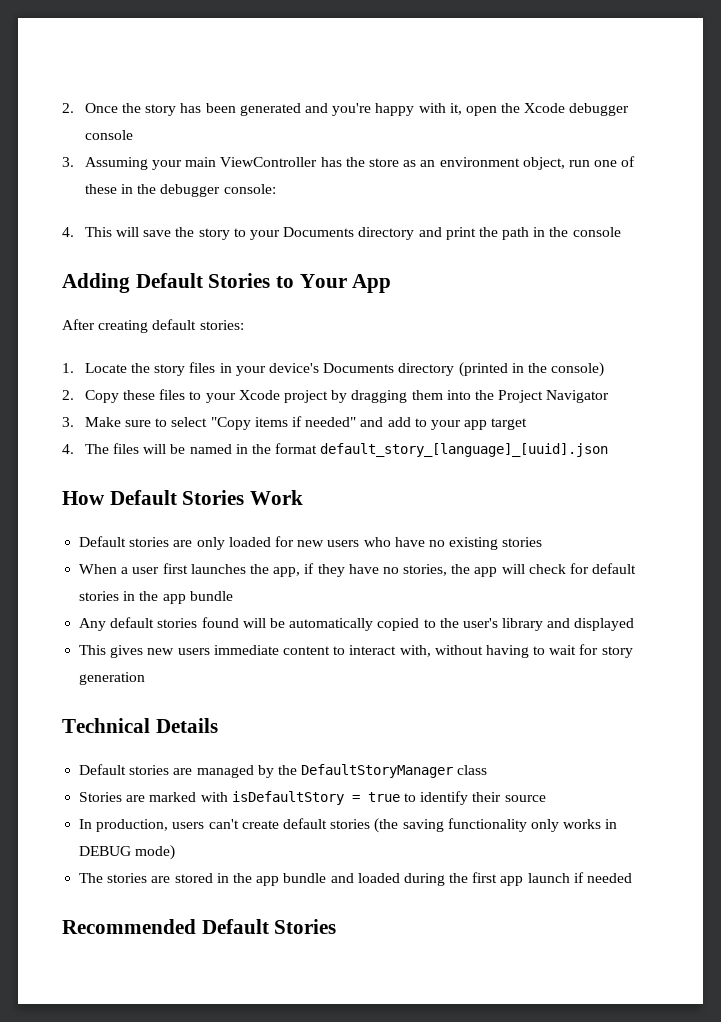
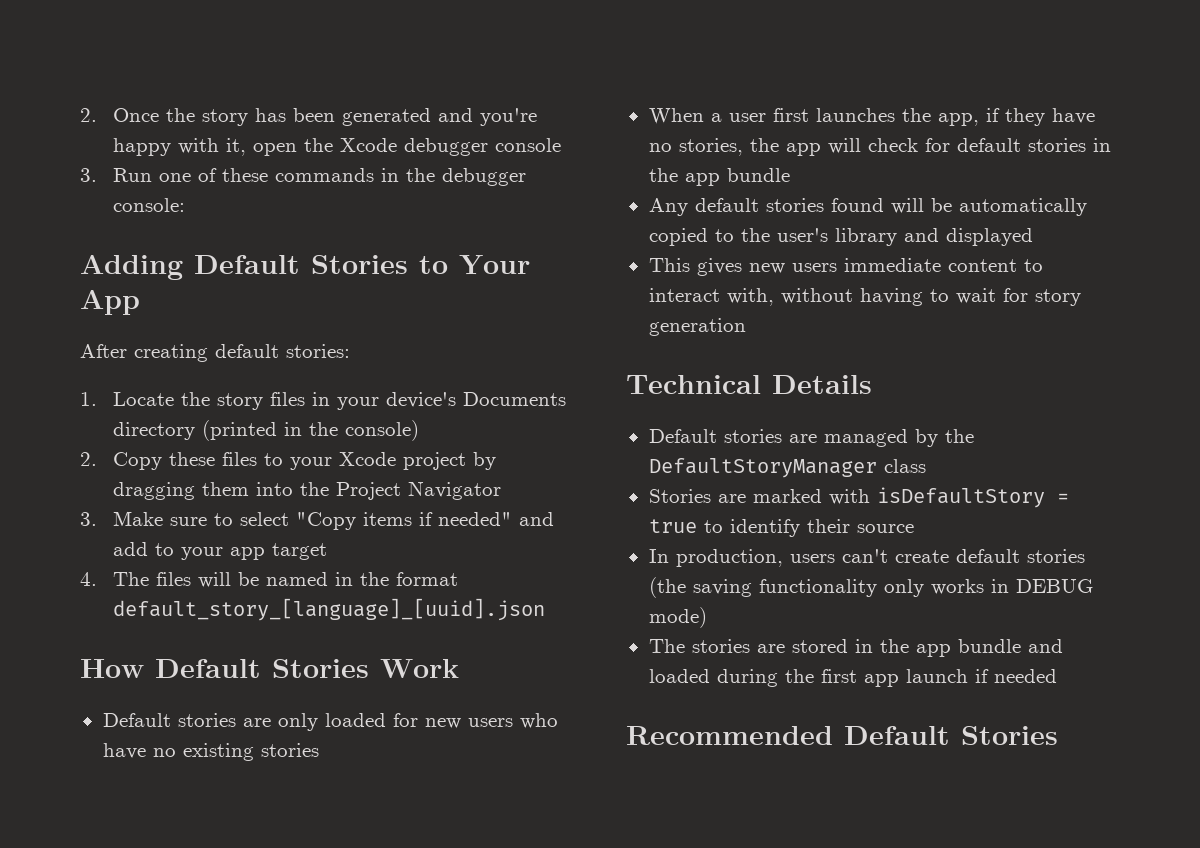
- 3. Assuming your main ViewController has the store as an environment object, run one of these in the debugger console:
+ 3. Run one of these commands in the debugger console:
- 4. This will save the story to your Documents directory and print the path in the console

